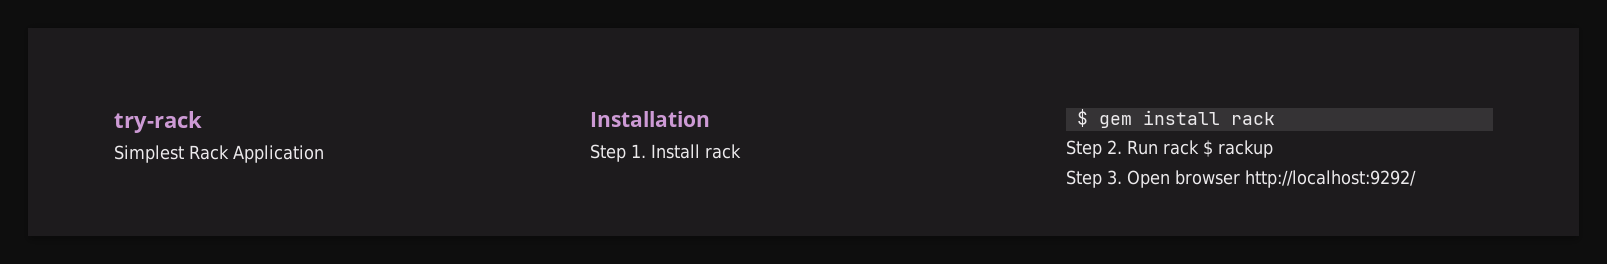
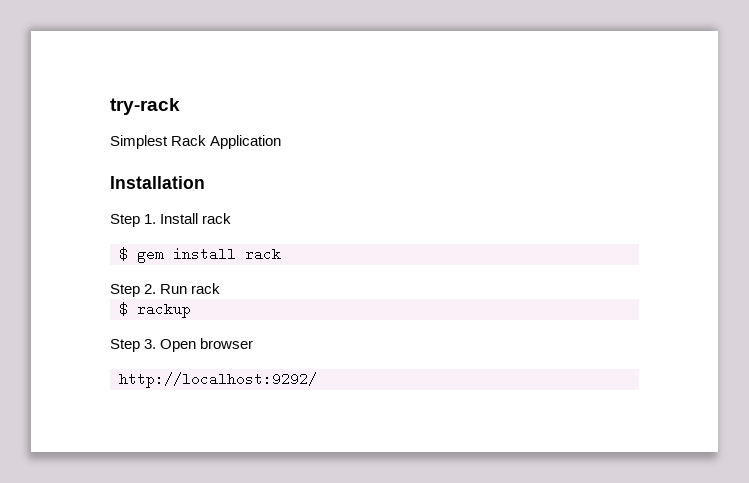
- Step 2. Run rack $ rackup
+ Step 2. Run rack
+ $ rackup
- Step 3. Open browser http://localhost:9292/
+ Step 3. Open browser
+ http://localhost:9292/

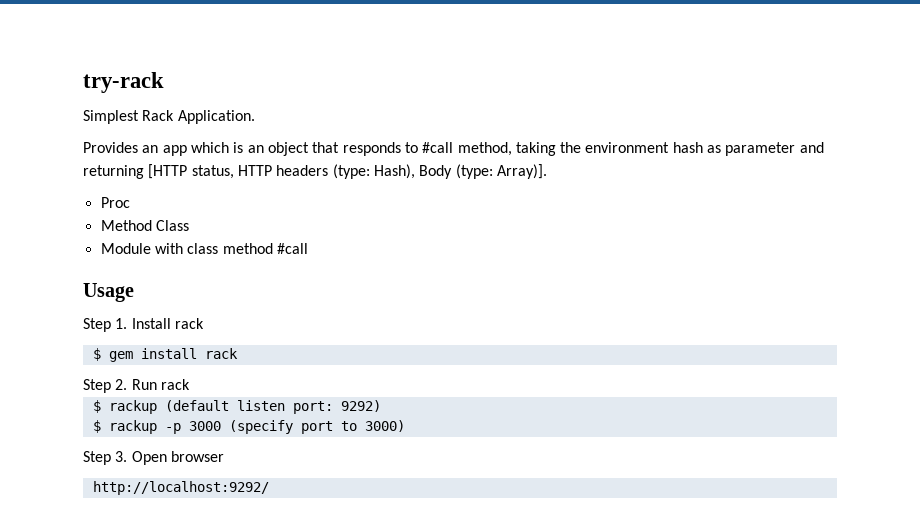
- Simplest Rack Application
- Installation
+ Simplest Rack Application.
+ Provides an app which is an object that responds to #call method, taking the environment hash as parameter and returning [HTTP status, HTTP headers (type: Hash), Body (type: Array)].
+ Proc
+ Method Class
+ Module with class method #call
+ Usage
- $ rackup
+ $ rackup (default listen port: 9292)
+ $ rackup -p 3000 (specify port to 3000)

